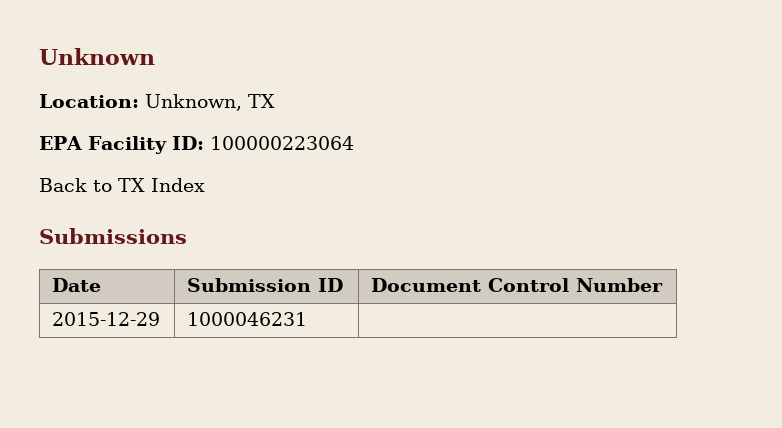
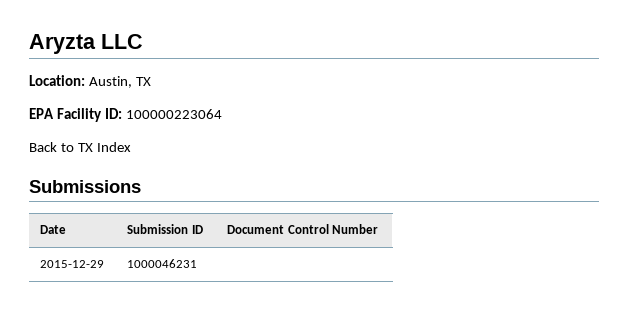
- Unknown
+ Aryzta LLC
- Location: Unknown, TX
+ Location: Austin, TX

